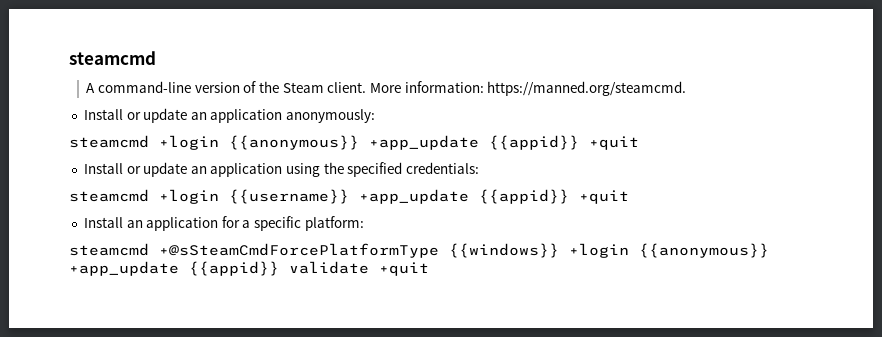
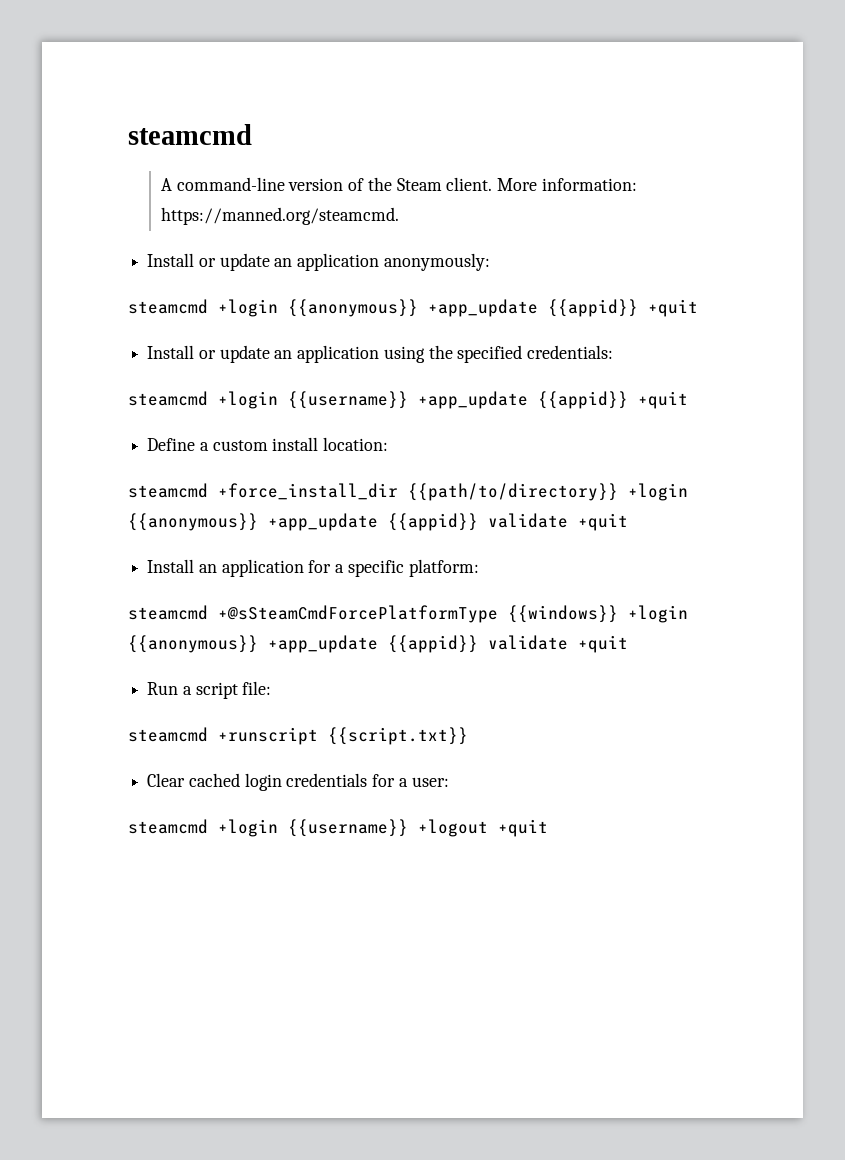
+ Define a custom install location:
+ steamcmd +force_install_dir {{path/to/directory}} +login {{anonymous}} +app_update {{appid}} validate +quit
+ Run a script file:
+ steamcmd +runscript {{script.txt}}
+ Clear cached login credentials for a user:
+ steamcmd +login {{username}} +logout +quit

